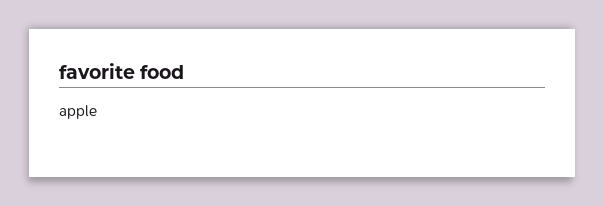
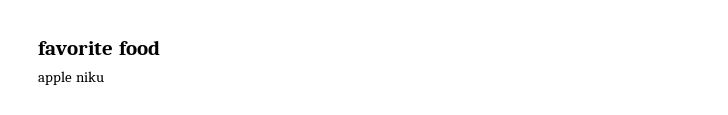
- apple
+ apple niku

